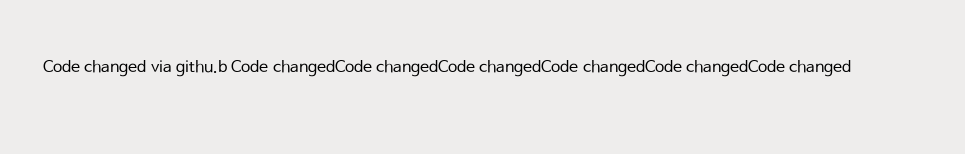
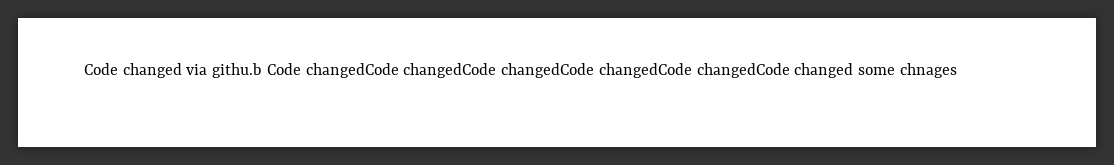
- Code changed via githu.b Code changedCode changedCode changedCode changedCode changedCode changed
+ Code changed via githu.b Code changedCode changedCode changedCode changedCode changedCode changed some chnages

